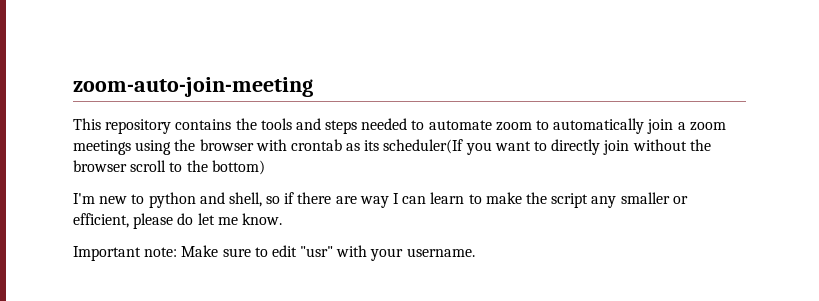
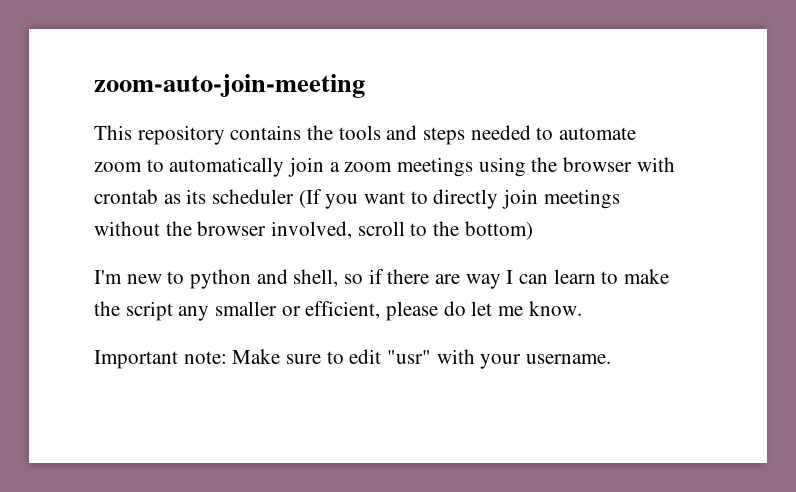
- This repository contains the tools and steps needed to automate zoom to automatically join a zoom meetings using the browser with crontab as its scheduler(If you want to directly join without the browser scroll to the bottom)
+ This repository contains the tools and steps needed to automate zoom to automatically join a zoom meetings using the browser with crontab as its scheduler (If you want to directly join meetings without the browser involved, scroll to the bottom)

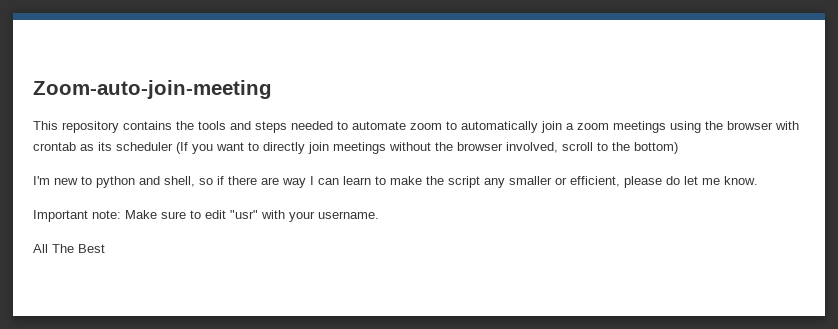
- zoom-auto-join-meeting
+ Zoom-auto-join-meeting
+ All The Best

